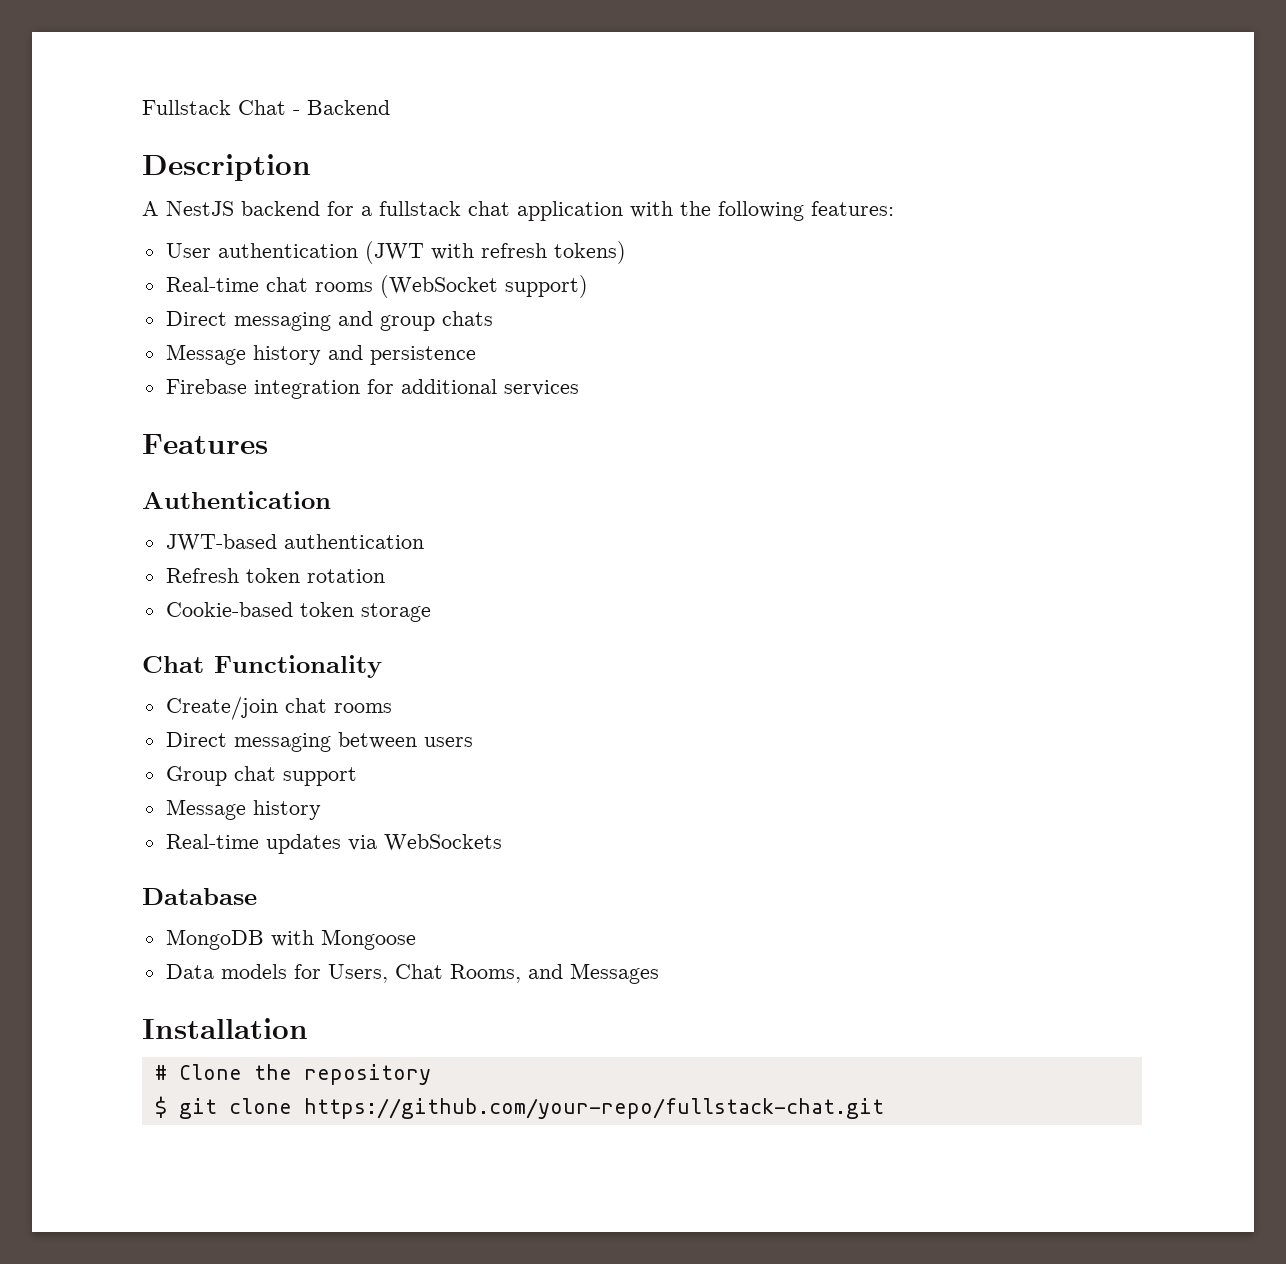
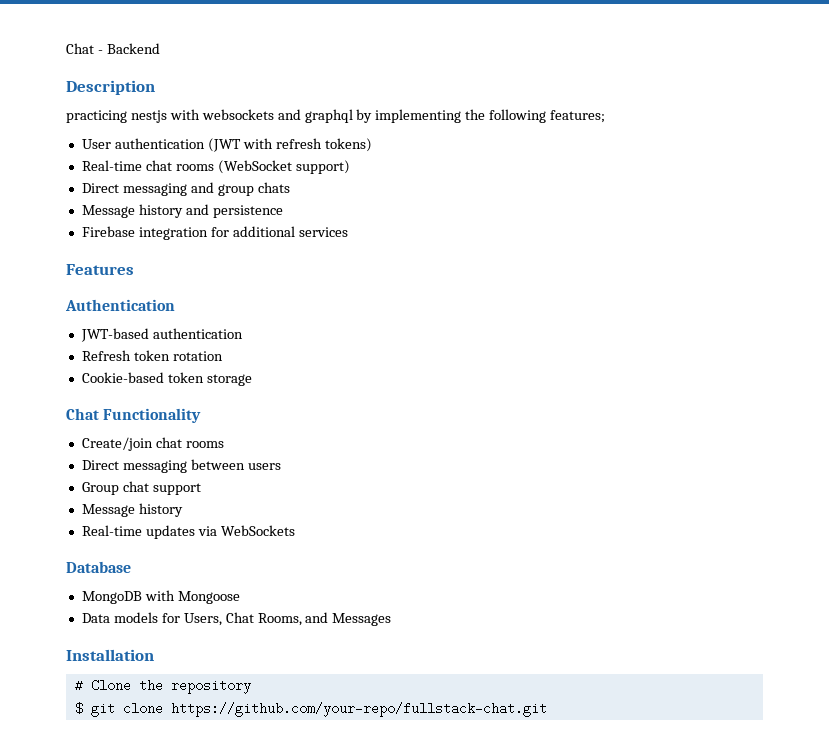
- Fullstack Chat - Backend
+ Chat - Backend
- A NestJS backend for a fullstack chat application with the following features:
+ practicing nestjs with websockets and graphql by implementing the following features;

